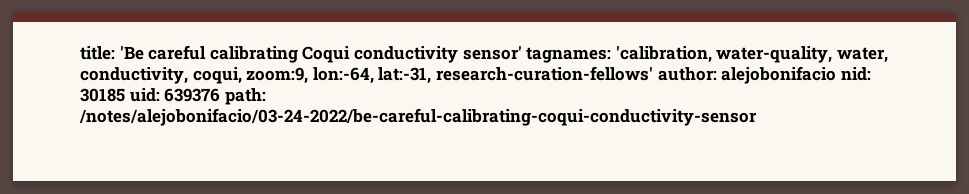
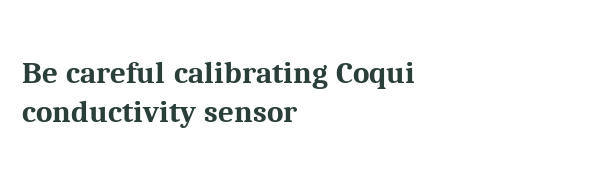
- title: 'Be careful calibrating Coqui conductivity sensor' tagnames: 'calibration, water-quality, water, conductivity, coqui, zoom:9, lon:-64, lat:-31, research-curation-fellows' author: alejobonifacio nid: 30185 uid: 639376 path: /notes/alejobonifacio/03-24-2022/be-careful-calibrating-coqui-conductivity-sensor
+ Be careful calibrating Coqui conductivity sensor

